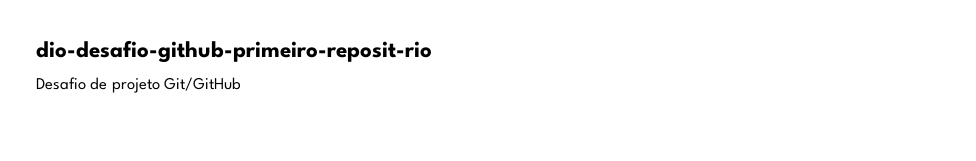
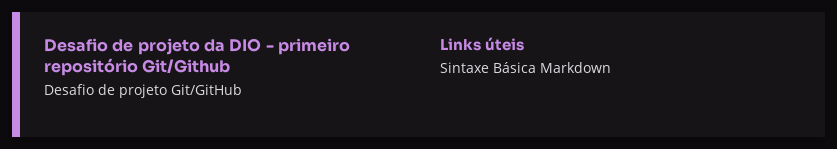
- dio-desafio-github-primeiro-reposit-rio
+ Desafio de projeto da DIO - primeiro repositório Git/Github
+ Links úteis
+ Sintaxe Básica Markdown

